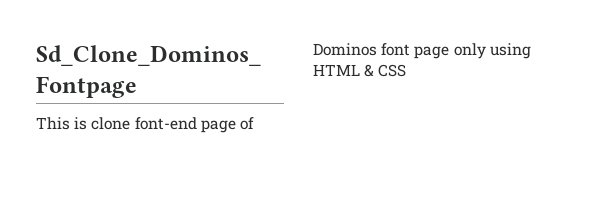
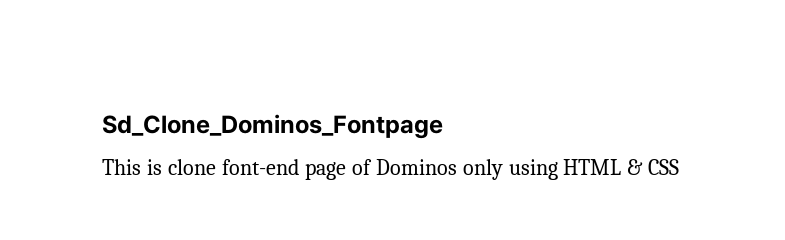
- This is clone font-end page of Dominos font page only using HTML & CSS
+ This is clone font-end page of Dominos only using HTML & CSS

